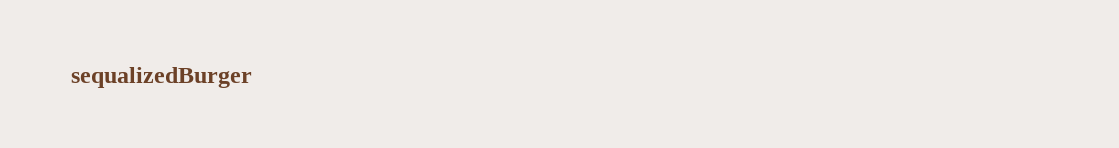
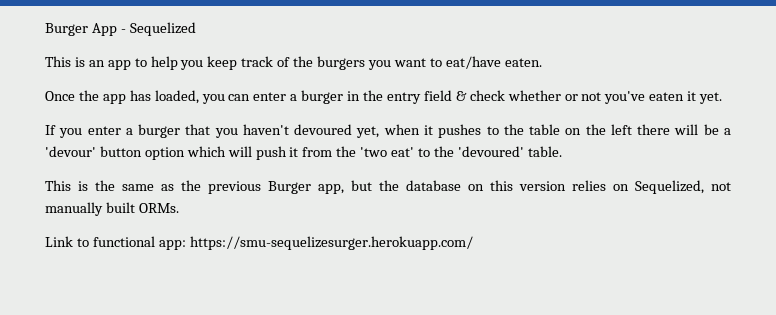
- sequalizedBurger
+ Burger App - Sequelized
+ This is an app to help you keep track of the burgers you want to eat/have eaten.
+ Once the app has loaded, you can enter a burger in the entry field & check whether or not you've eaten it yet.
+ If you enter a burger that you haven't devoured yet, when it pushes to the table on the left there will be a 'devour' button option which will push it from the 'two eat' to the 'devoured' table.
+ This is the same as the previous Burger app, but the database on this version relies on Sequelized, not manually built ORMs.
+ Link to functional app: https://smu-sequelizesurger.herokuapp.com/

